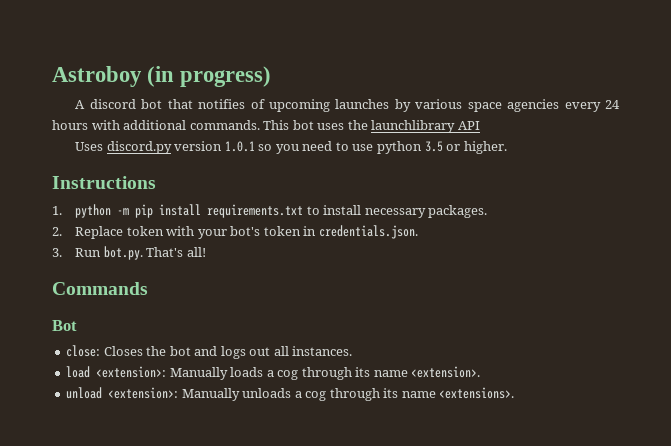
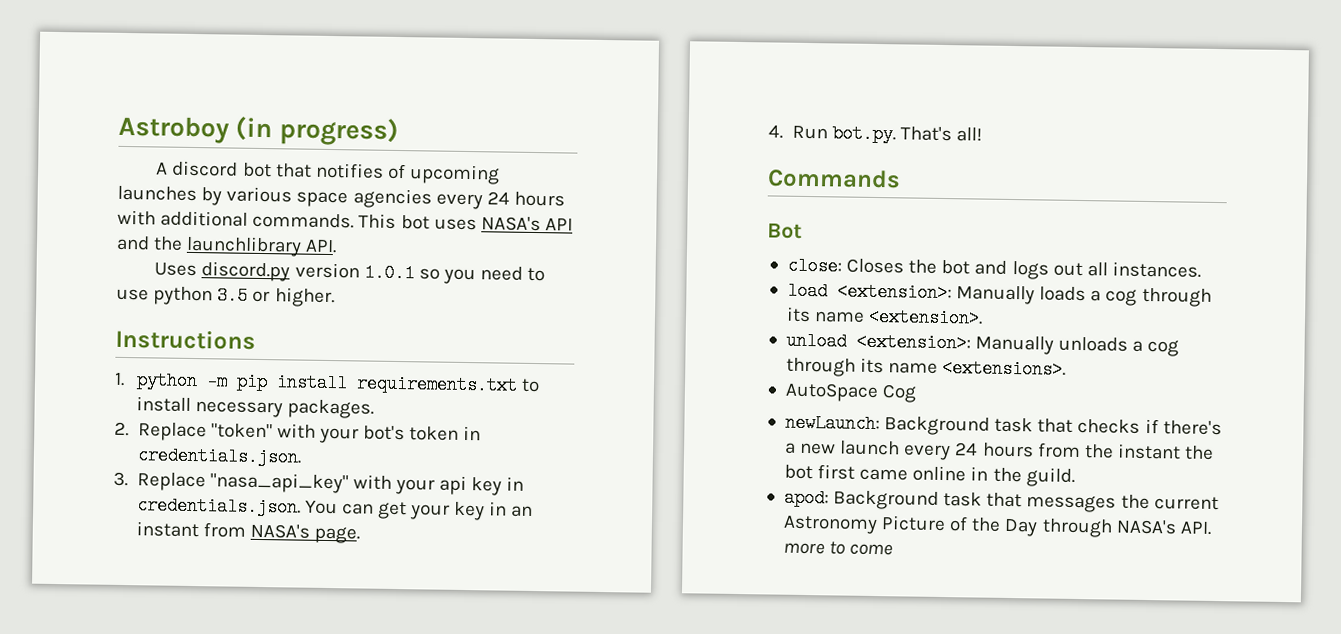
- This bot uses the launchlibrary API
+ This bot uses NASA's API and the launchlibrary API.
- 2. Replace token with your bot's token in credentials.json.
+ 2. Replace "token" with your bot's token in credentials.json.
- 3. Run bot.py. That's all!
+ 3. Replace "nasa_api_key" with your api key in credentials.json. You can get your key in an instant from NASA's page.
+ 4. Run bot.py. That's all!
+ AutoSpace Cog
+ newLaunch: Background task that checks if there's a new launch every 24 hours from the instant the bot first came online in the guild.
+ apod: Background task that messages the current Astronomy Picture of the Day through NASA's API. more to come

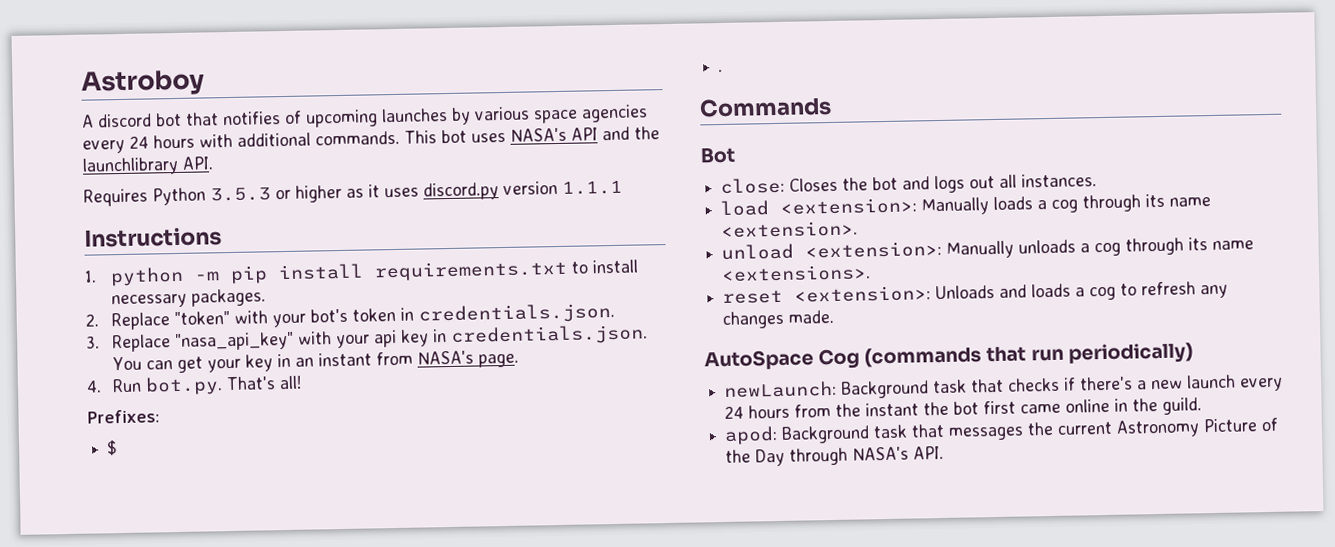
- Astroboy (in progress)
+ Astroboy
- Uses discord.py version 1.0.1 so you need to use python 3.5 or higher.
+ Requires Python 3.5.3 or higher as it uses discord.py version 1.1.1
+ Prefixes:
+ $
+ .
- AutoSpace Cog
+ reset <extension>: Unloads and loads a cog to refresh any changes made.
+ AutoSpace Cog (commands that run periodically)
- apod: Background task that messages the current Astronomy Picture of the Day through NASA's API. more to come
+ apod: Background task that messages the current Astronomy Picture of the Day through NASA's API.

